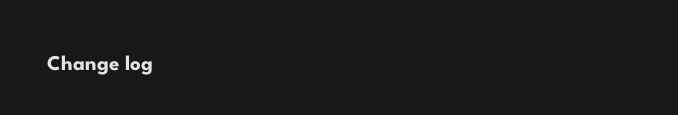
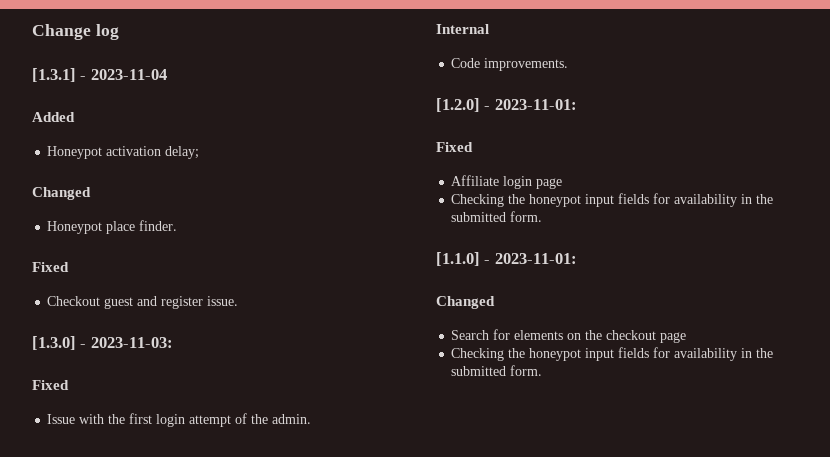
+ [1.3.1] - 2023-11-04
+ Added
+ Honeypot activation delay;
+ Changed
+ Honeypot place finder.
+ Fixed
+ Checkout guest and register issue.
+ [1.3.0] - 2023-11-03:
+ Fixed
+ Issue with the first login attempt of the admin.
+ Internal
+ Code improvements.
+ [1.2.0] - 2023-11-01:
+ Fixed
+ Affiliate login page
+ Checking the honeypot input fields for availability in the submitted form.
+ [1.1.0] - 2023-11-01:
+ Changed
+ Search for elements on the checkout page
+ Checking the honeypot input fields for availability in the submitted form.

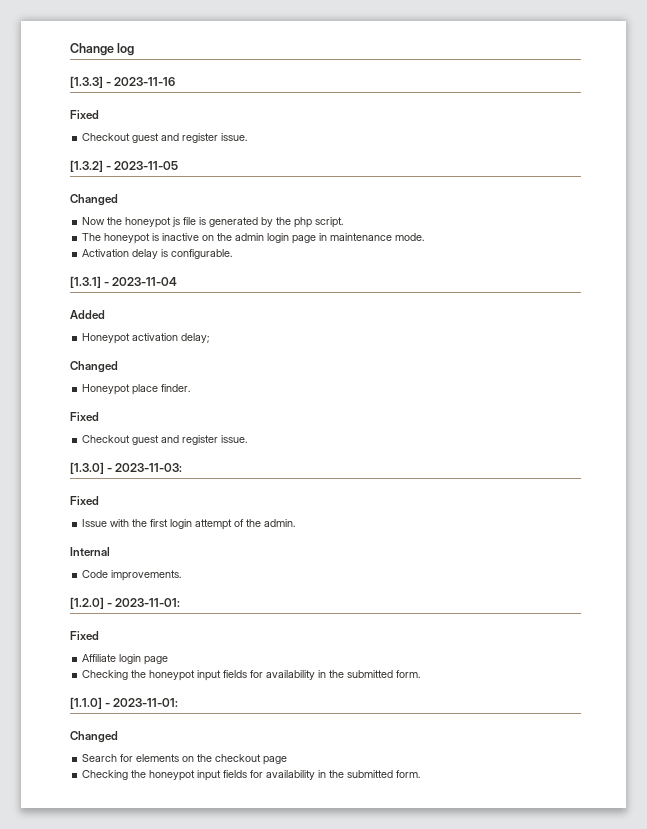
+ [1.3.3] - 2023-11-16
+ Fixed
+ Checkout guest and register issue.
+ [1.3.2] - 2023-11-05
+ Changed
+ Now the honeypot js file is generated by the php script.
+ The honeypot is inactive on the admin login page in maintenance mode.
+ Activation delay is configurable.

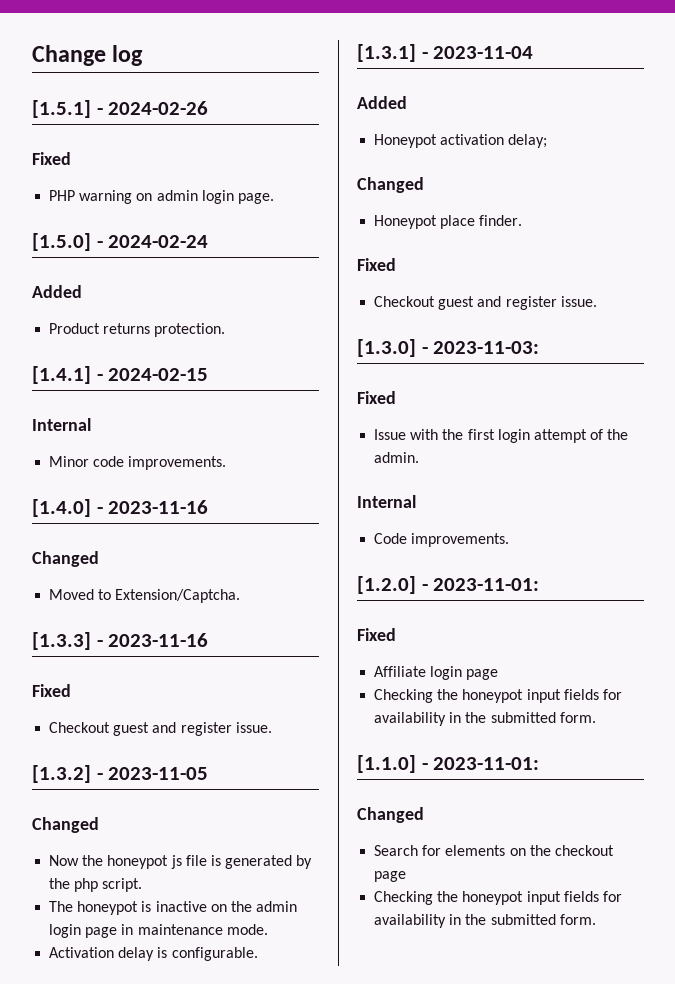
+ [1.5.1] - 2024-02-26
+ Fixed
+ PHP warning on admin login page.
+ [1.5.0] - 2024-02-24
+ Added
+ Product returns protection.
+ [1.4.1] - 2024-02-15
+ Internal
+ Minor code improvements.
+ [1.4.0] - 2023-11-16
+ Changed
+ Moved to Extension/Captcha.

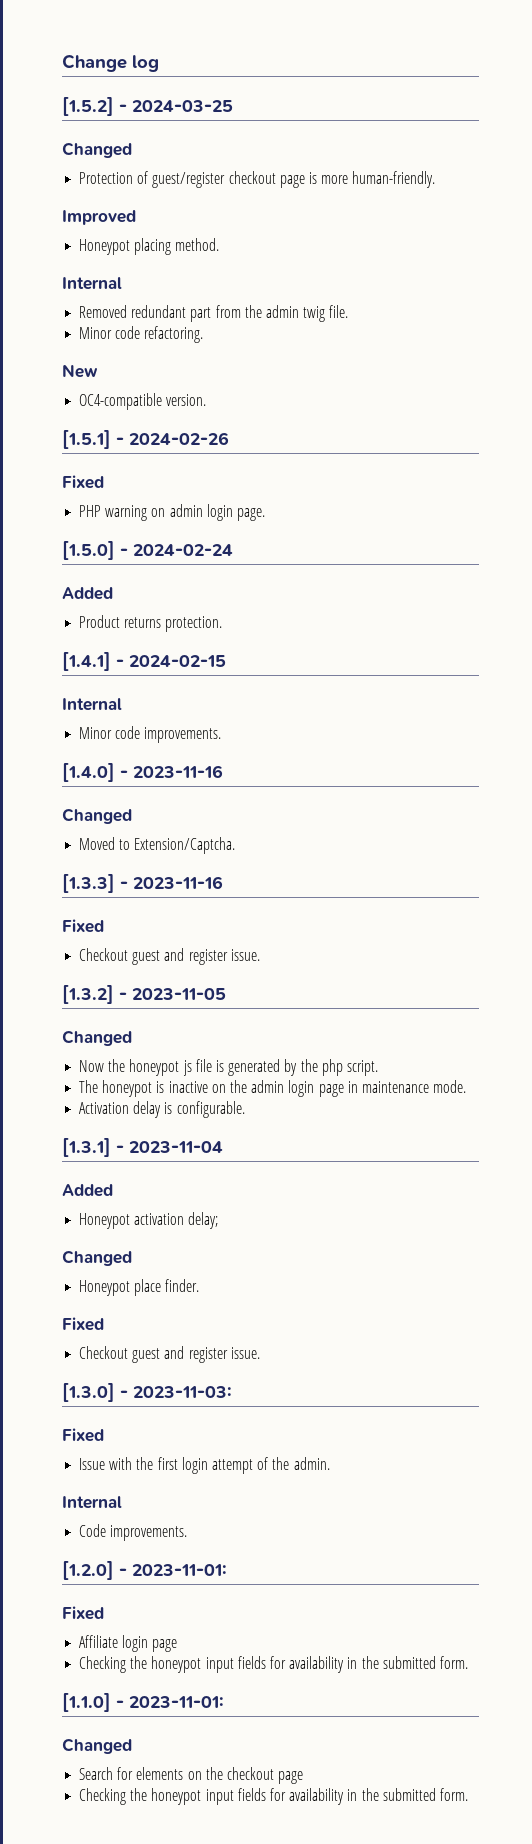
+ [1.5.2] - 2024-03-25
+ Changed
+ Protection of guest/register checkout page is more human-friendly.
+ Improved
+ Honeypot placing method.
+ Internal
+ Removed redundant part from the admin twig file.
+ Minor code refactoring.
+ New
+ OC4-compatible version.

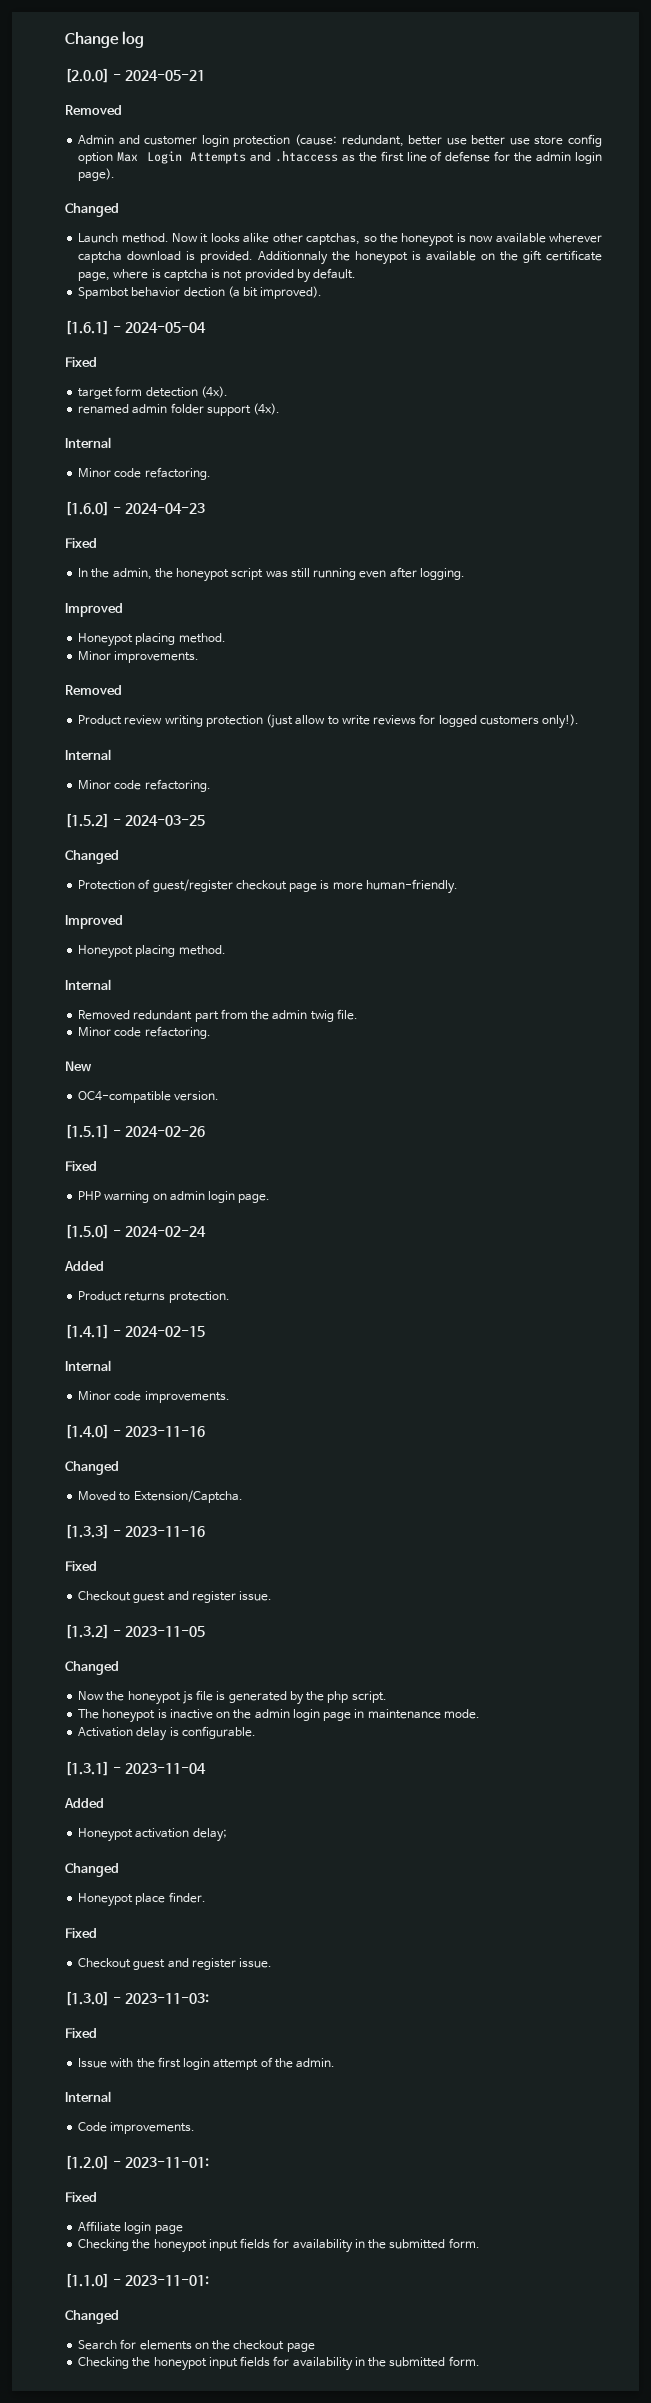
+ [2.0.0] - 2024-05-21
+ Removed
+ Admin and customer login protection (cause: redundant, better use better use store config option Max Login Attempts and .htaccess as the first line of defense for the admin login page).
+ Changed
+ Launch method. Now it looks alike other captchas, so the honeypot is now available wherever captcha download is provided. Additionnaly the honeypot is available on the gift certificate page, where is captcha is not provided by default.
+ Spambot behavior dection (a bit improved).
+ [1.6.1] - 2024-05-04
+ Fixed
+ target form detection (4x).
+ renamed admin folder support (4x).
+ Internal
+ Minor code refactoring.
+ [1.6.0] - 2024-04-23
+ Fixed
+ In the admin, the honeypot script was still running even after logging.
+ Improved
+ Honeypot placing method.
+ Minor improvements.
+ Removed
+ Product review writing protection (just allow to write reviews for logged customers only!).
+ Internal
+ Minor code refactoring.

